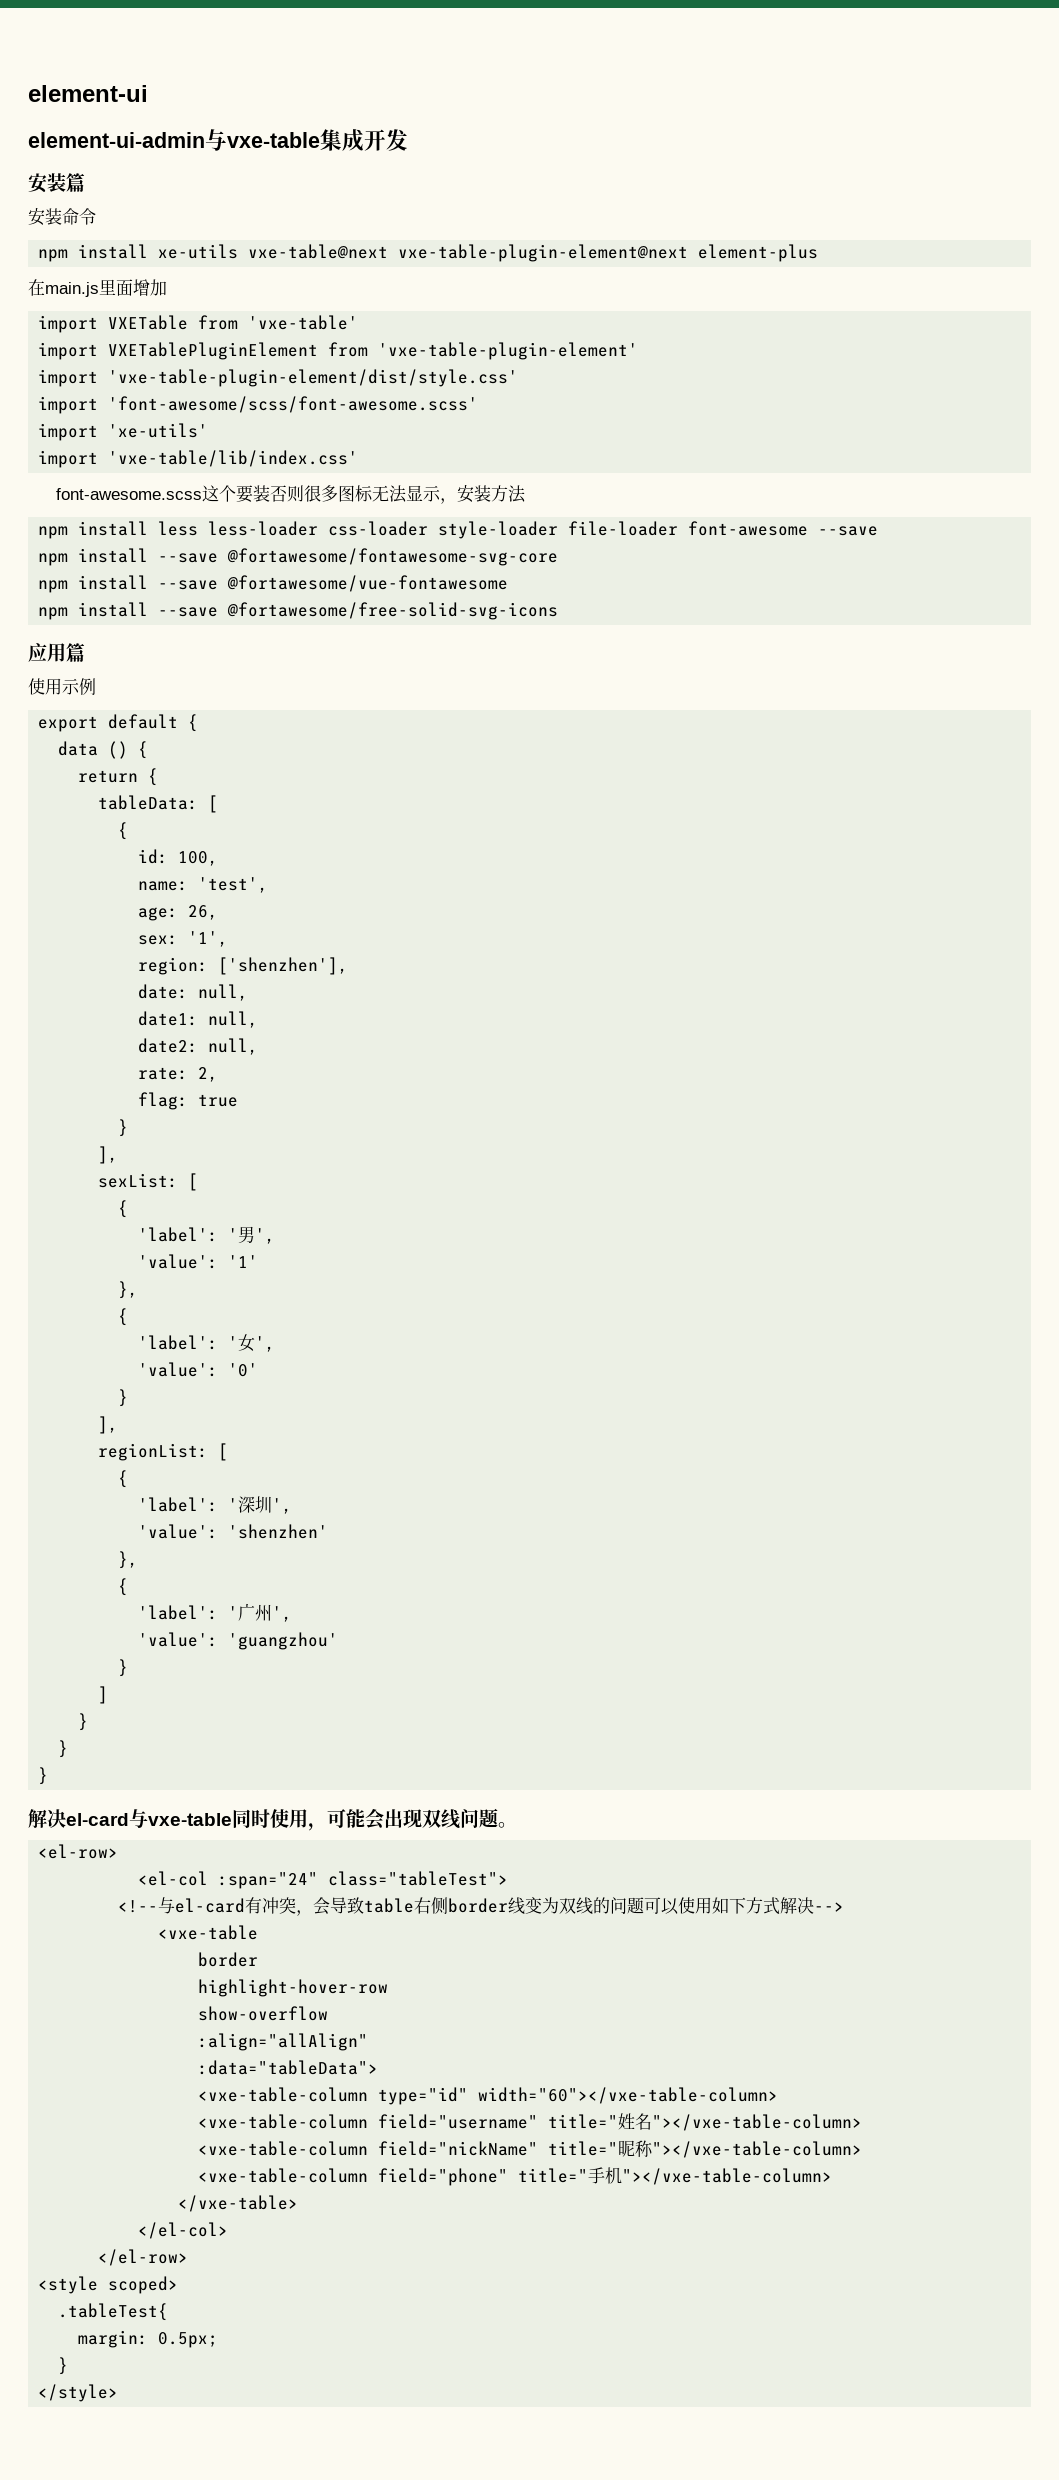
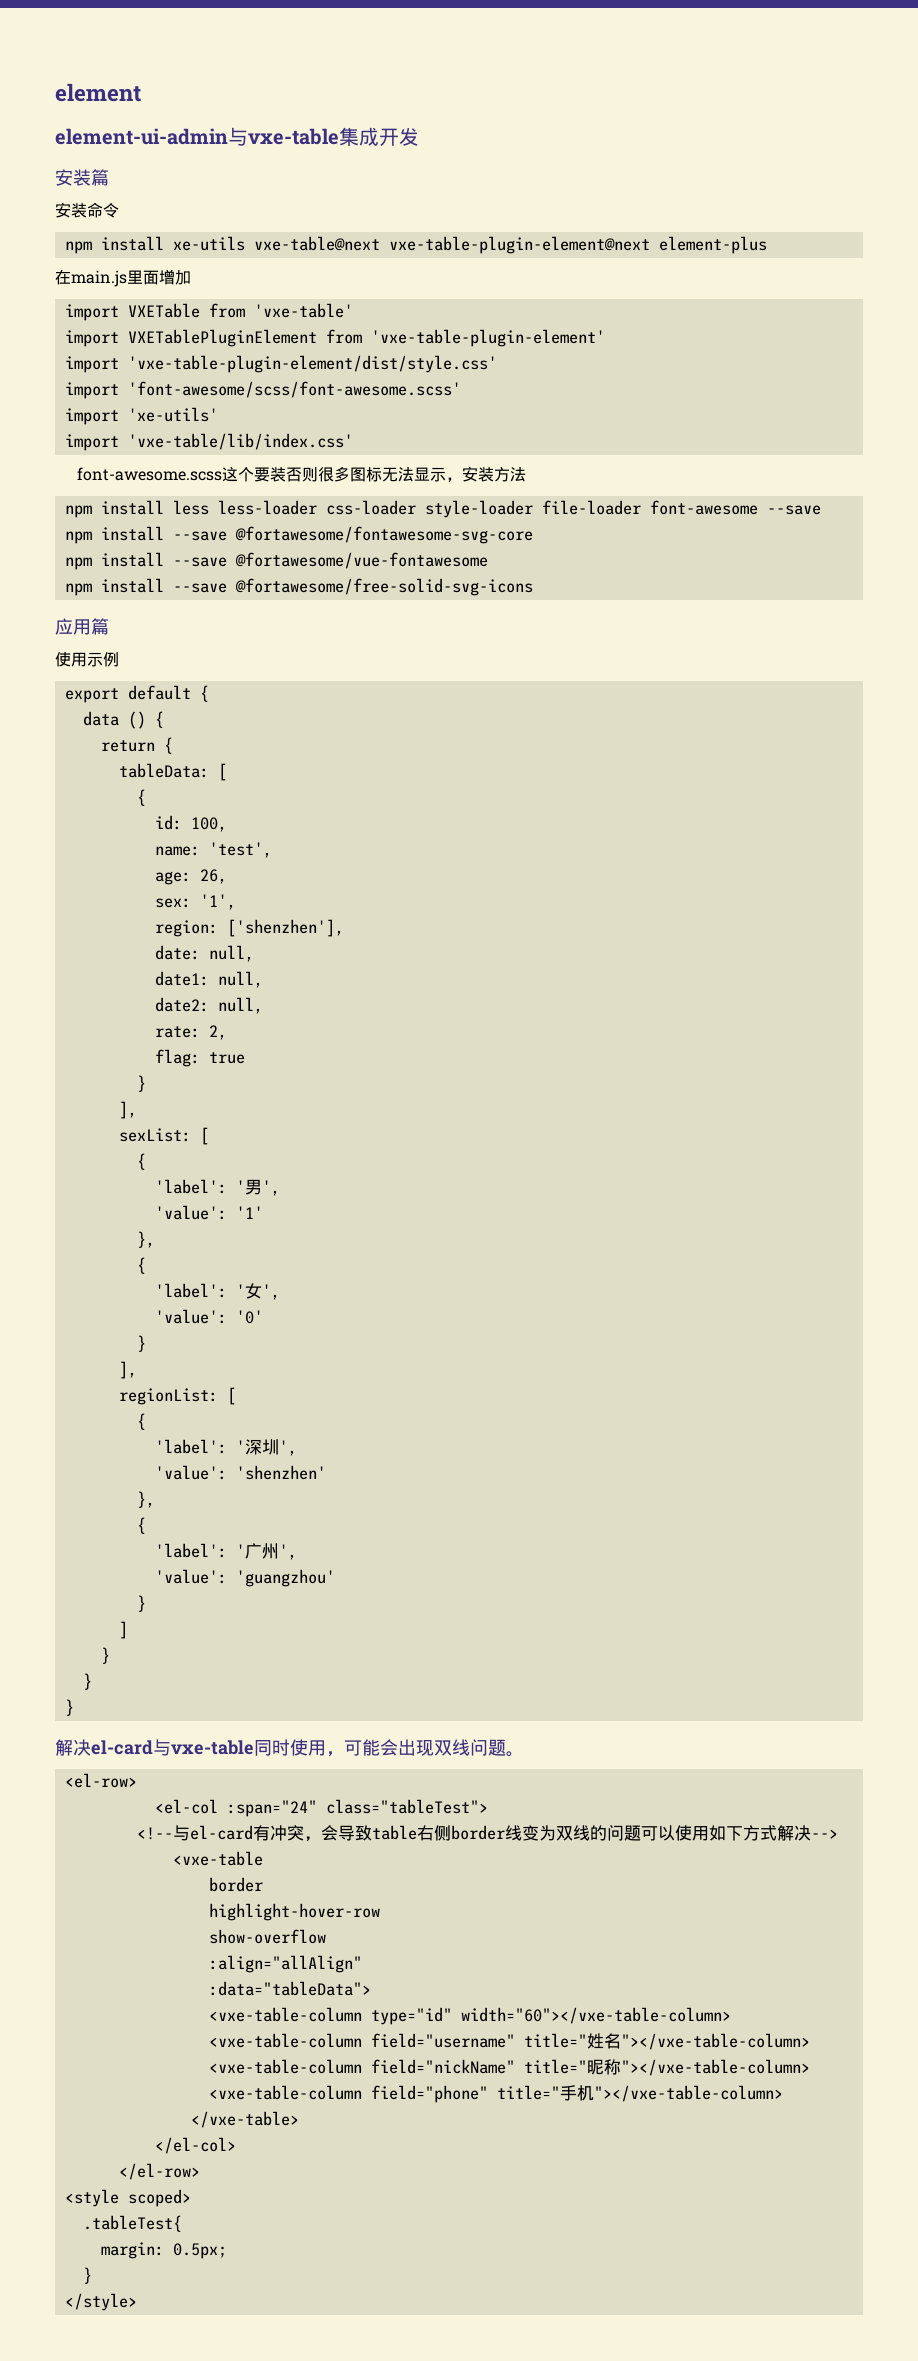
- element-ui
+ element

